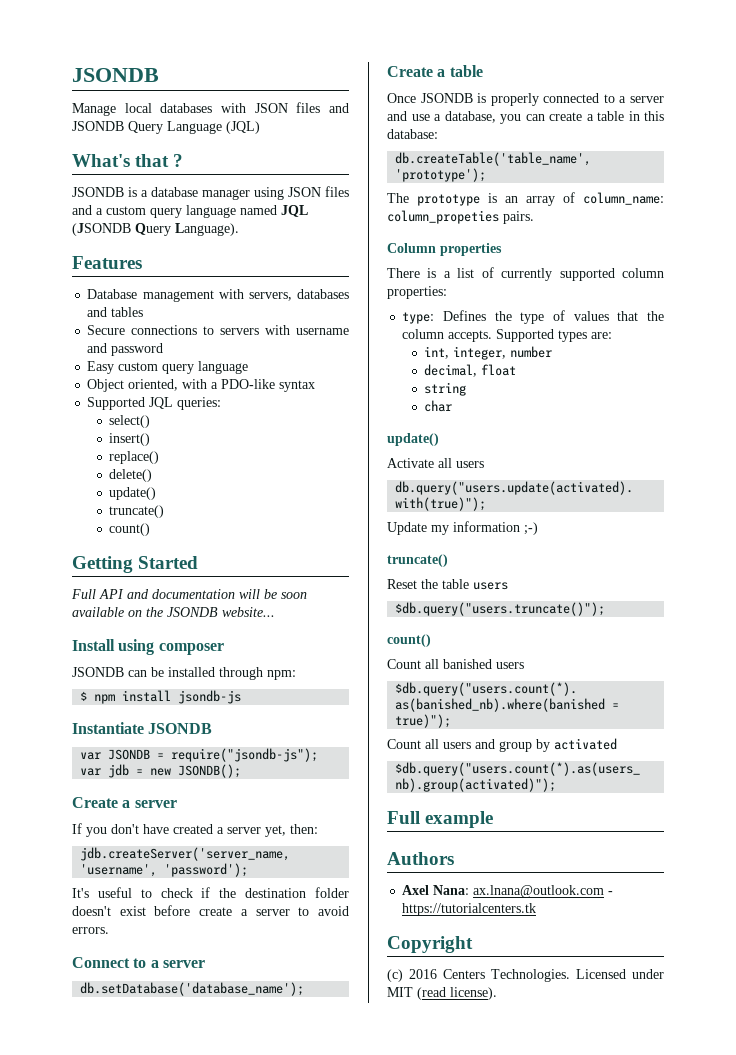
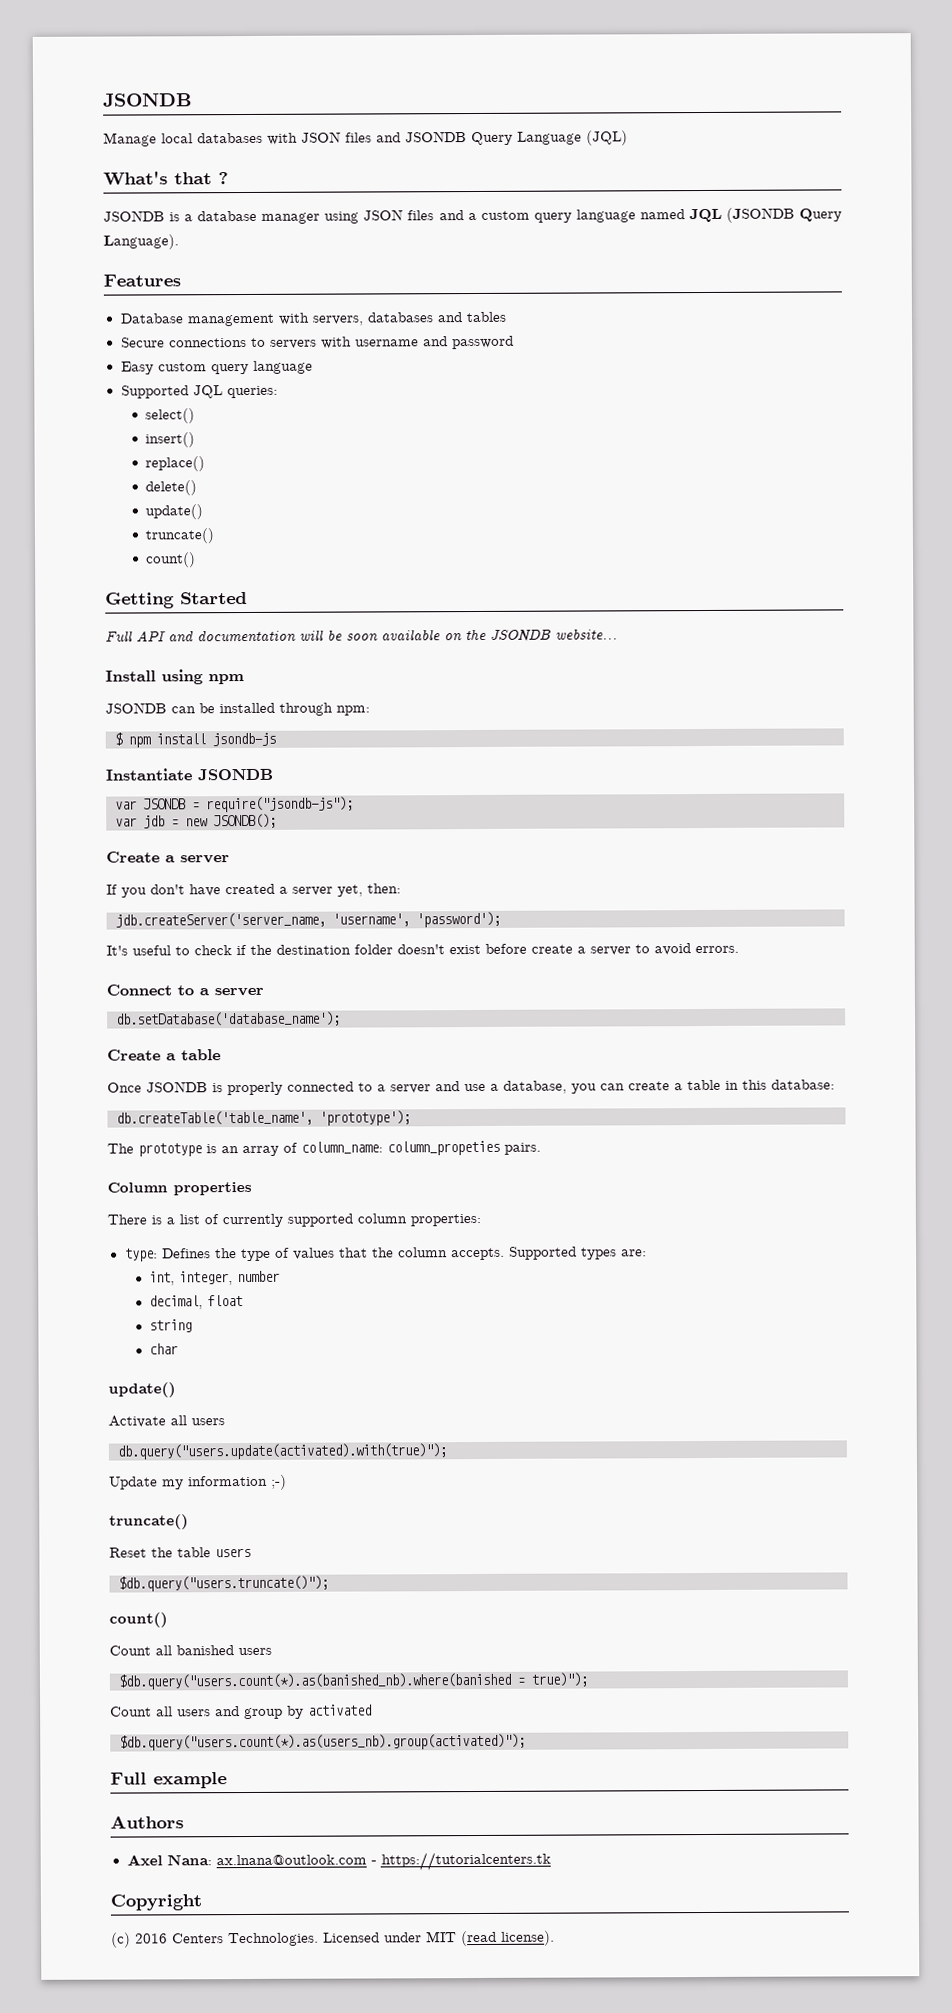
- Object oriented, with a PDO-like syntax
- Install using composer
+ Install using npm

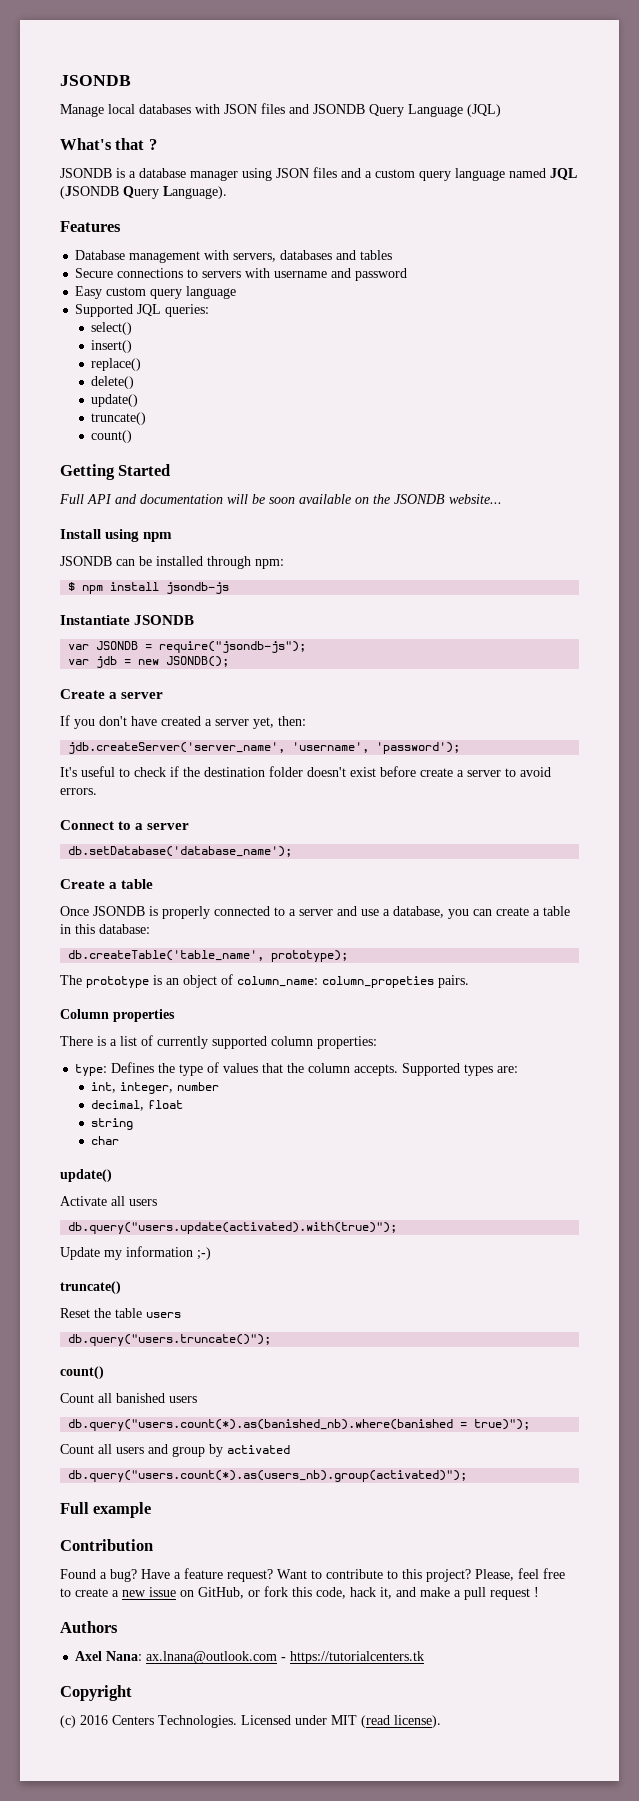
- jdb.createServer('server_name, 'username', 'password');
+ jdb.createServer('server_name', 'username', 'password');
- db.createTable('table_name', 'prototype');
+ db.createTable('table_name', prototype);
- The prototype is an array of column_name: column_propeties pairs.
+ The prototype is an object of column_name: column_propeties pairs.
- $db.query("users.truncate()");
+ db.query("users.truncate()");
- $db.query("users.count(*).as(banished_nb).where(banished = true)");
+ db.query("users.count(*).as(banished_nb).where(banished = true)");
- $db.query("users.count(*).as(users_nb).group(activated)");
+ db.query("users.count(*).as(users_nb).group(activated)");
+ Contribution
+ Found a bug? Have a feature request? Want to contribute to this project? Please, feel free to create a new issue on GitHub, or fork this code, hack it, and make a pull request !

